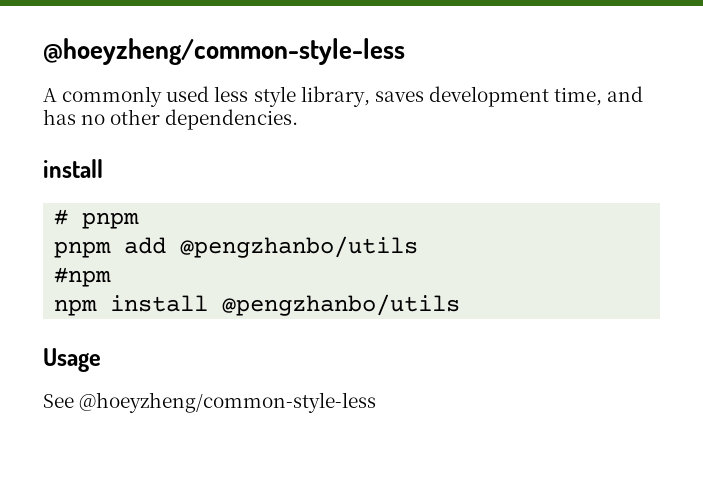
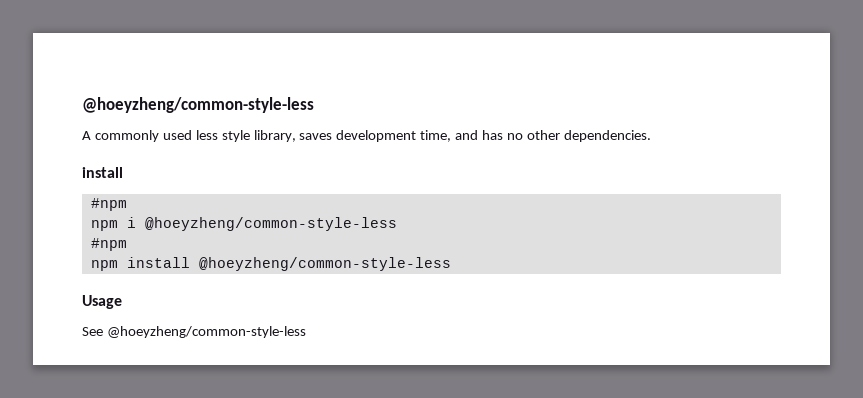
  A commonly used less style library, saves development time, and has no other dependencies.
  install
- # pnpm
- pnpm add @pengzhanbo/utils
+ #npm
+ npm i @hoeyzheng/common-style-less
- npm install @pengzhanbo/utils
+ npm install @hoeyzheng/common-style-less

